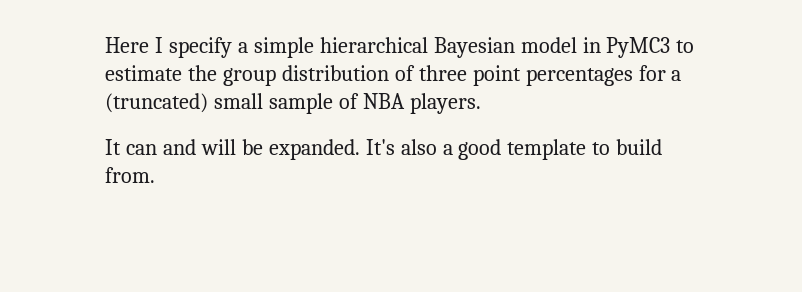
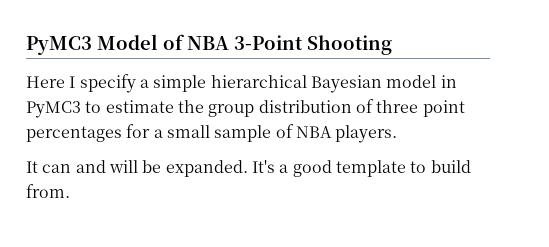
+ PyMC3 Model of NBA 3-Point Shooting
- Here I specify a simple hierarchical Bayesian model in PyMC3 to estimate the group distribution of three point percentages for a (truncated) small sample of NBA players.
+ Here I specify a simple hierarchical Bayesian model in PyMC3 to estimate the group distribution of three point percentages for a small sample of NBA players.
- It's also a good template to build from.
+ It's a good template to build from.

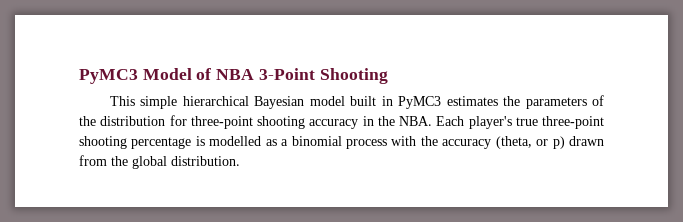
- Here I specify a simple hierarchical Bayesian model in PyMC3 to estimate the group distribution of three point percentages for a small sample of NBA players.
- It can and will be expanded. It's a good template to build from.
+ This simple hierarchical Bayesian model built in PyMC3 estimates the parameters of the distribution for three-point shooting accuracy in the NBA. Each player's true three-point shooting percentage is modelled as a binomial process with the accuracy (theta, or p) drawn from the global distribution.

